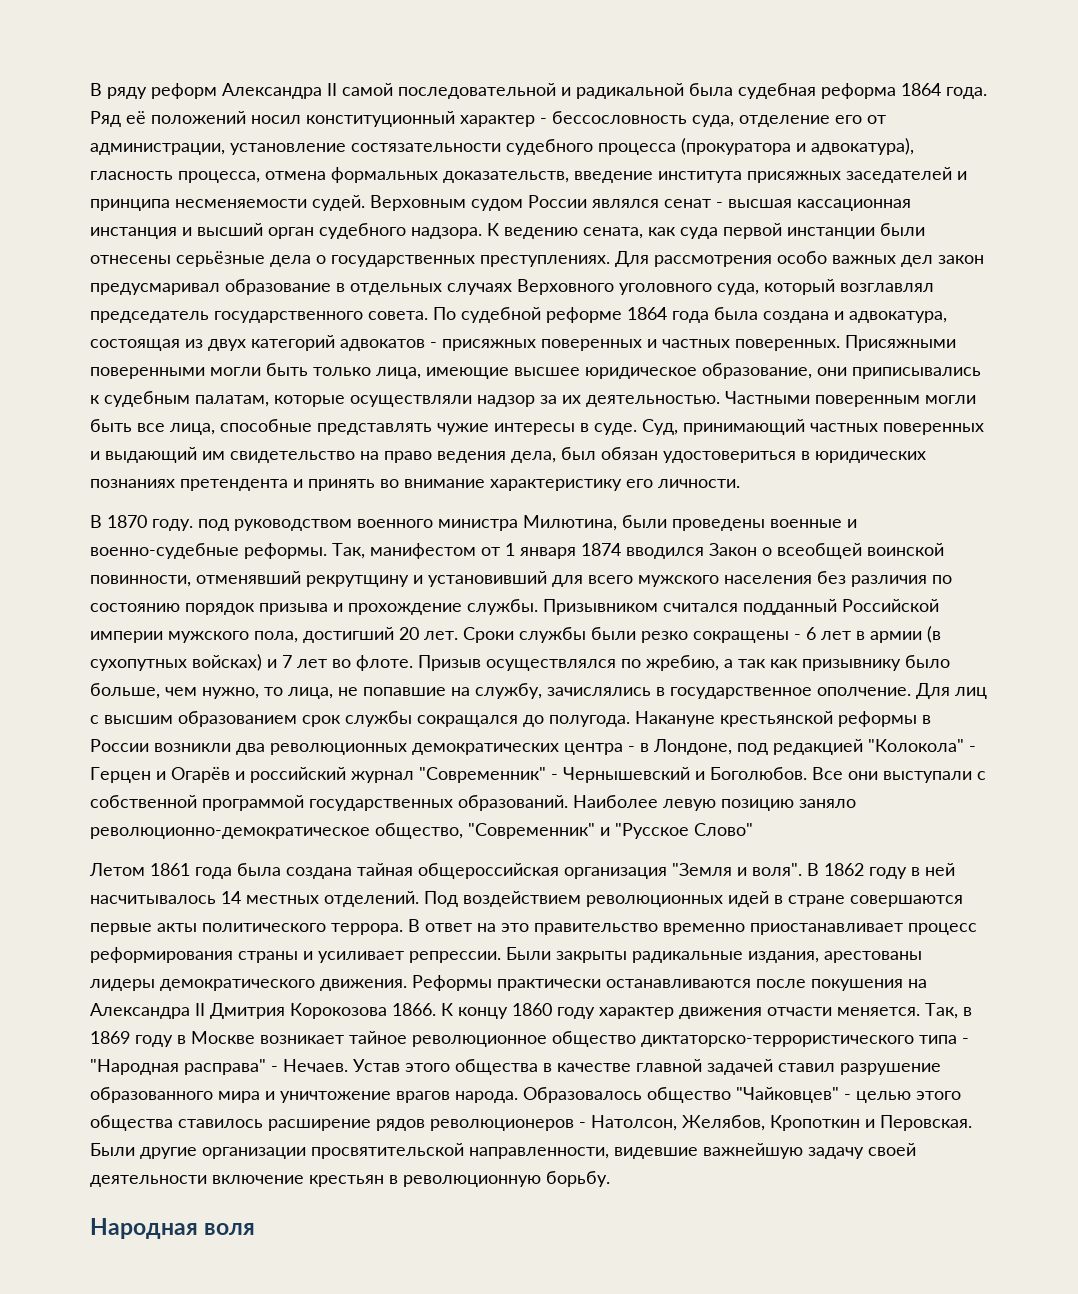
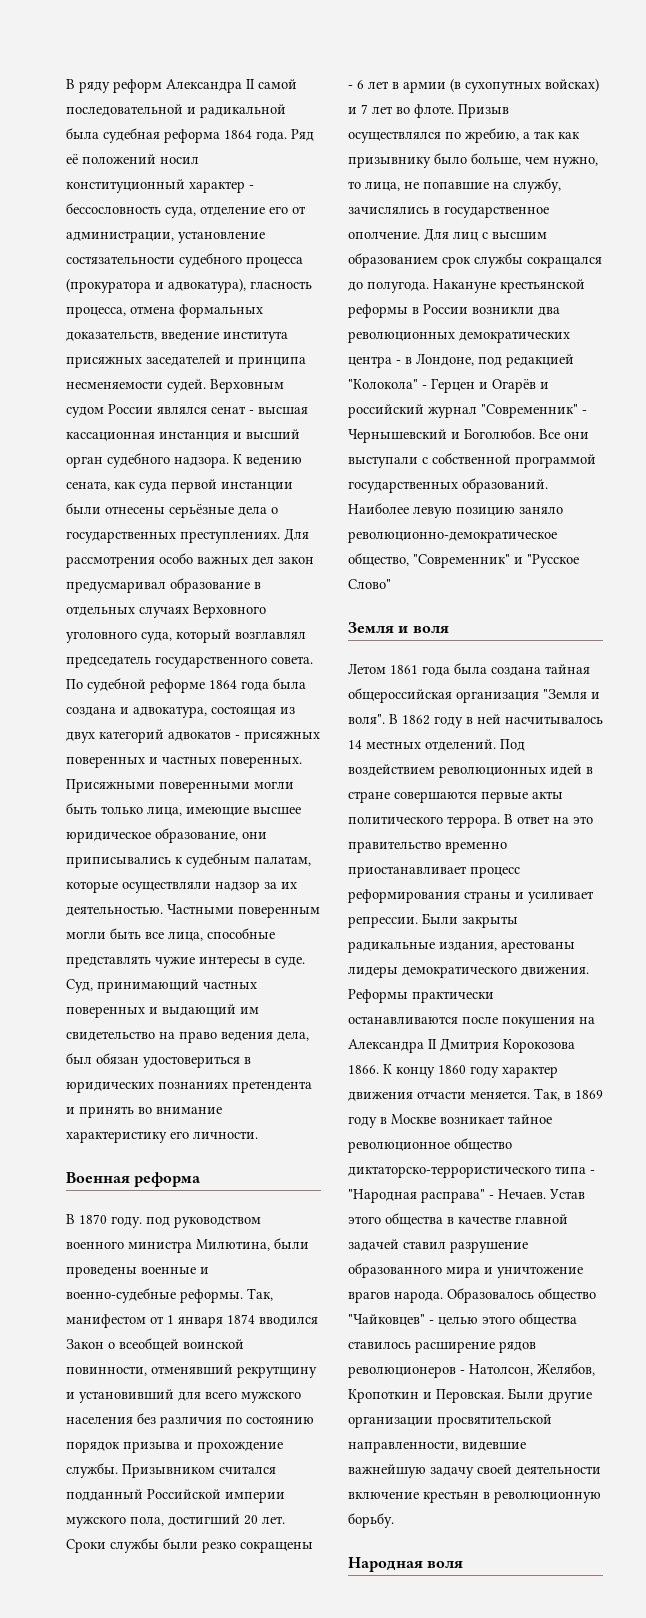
+ Военная реформа
+ Земля и воля

